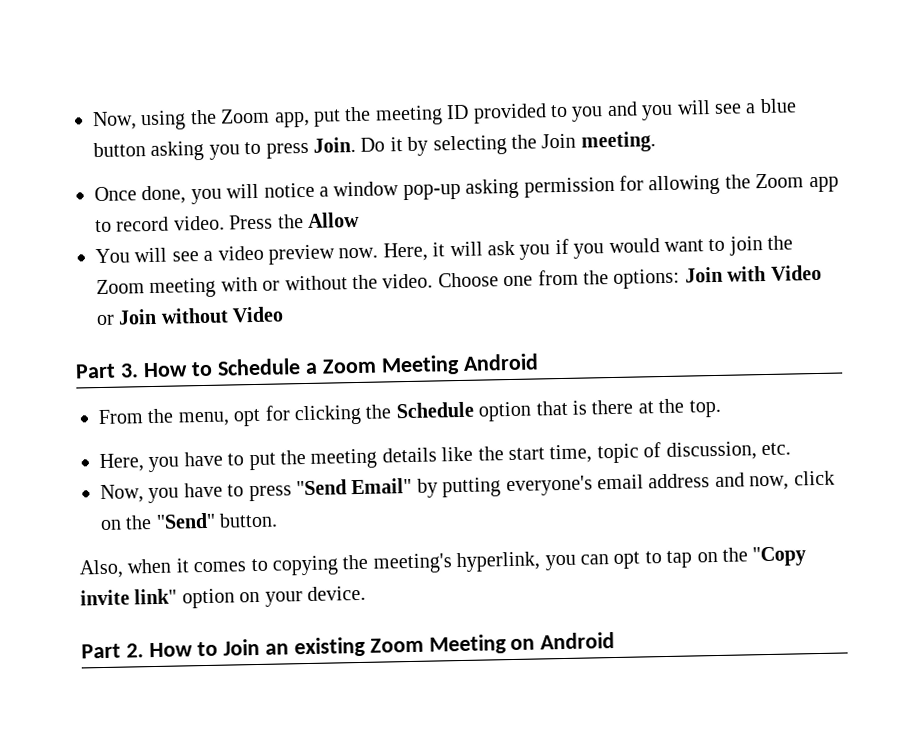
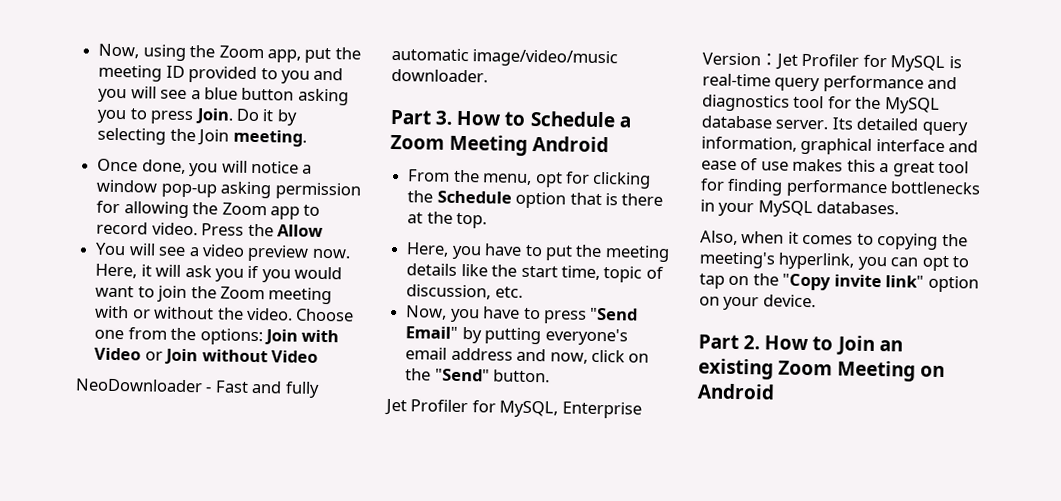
+ NeoDownloader - Fast and fully automatic image/video/music downloader.
+ Jet Profiler for MySQL, Enterprise Version：Jet Profiler for MySQL is real-time query performance and diagnostics tool for the MySQL database server. Its detailed query information, graphical interface and ease of use makes this a great tool for finding performance bottlenecks in your MySQL databases.

